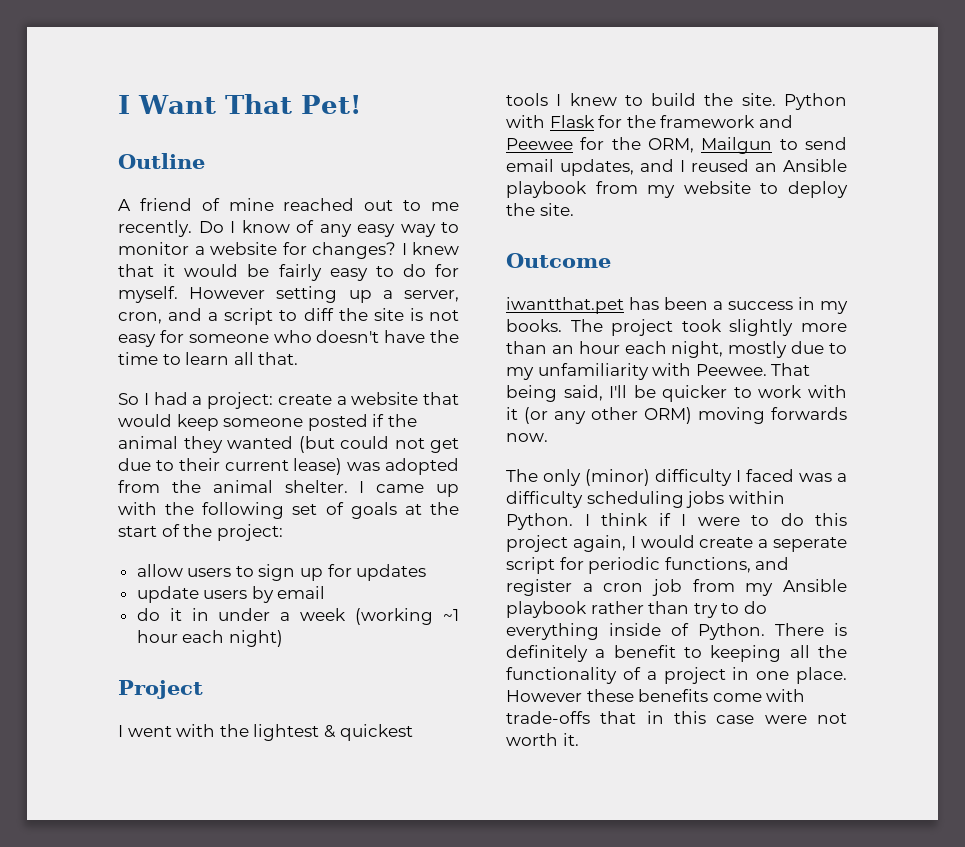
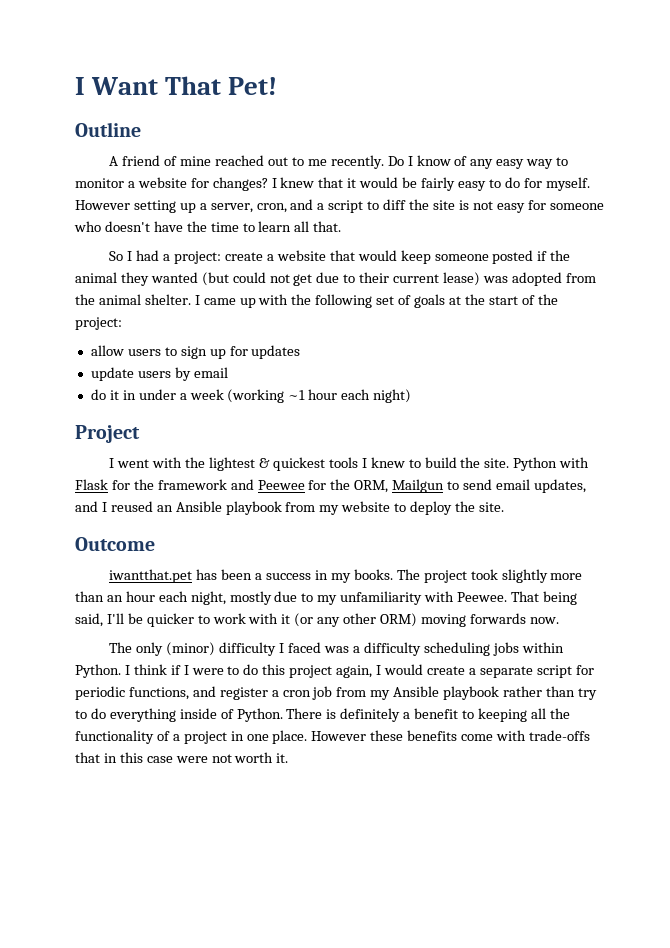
- I think if I were to do this project again, I would create a seperate script for periodic functions, and register a cron job from my Ansible playbook rather than try to do everything inside of Python.
+ I think if I were to do this project again, I would create a separate script for periodic functions, and register a cron job from my Ansible playbook rather than try to do everything inside of Python.

